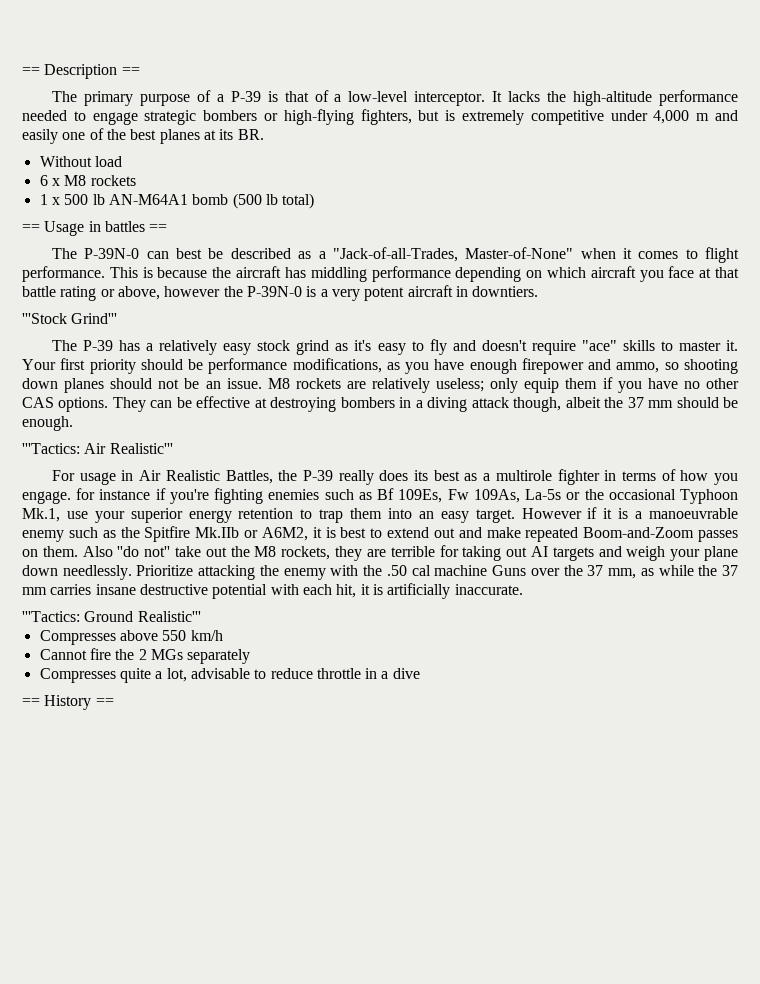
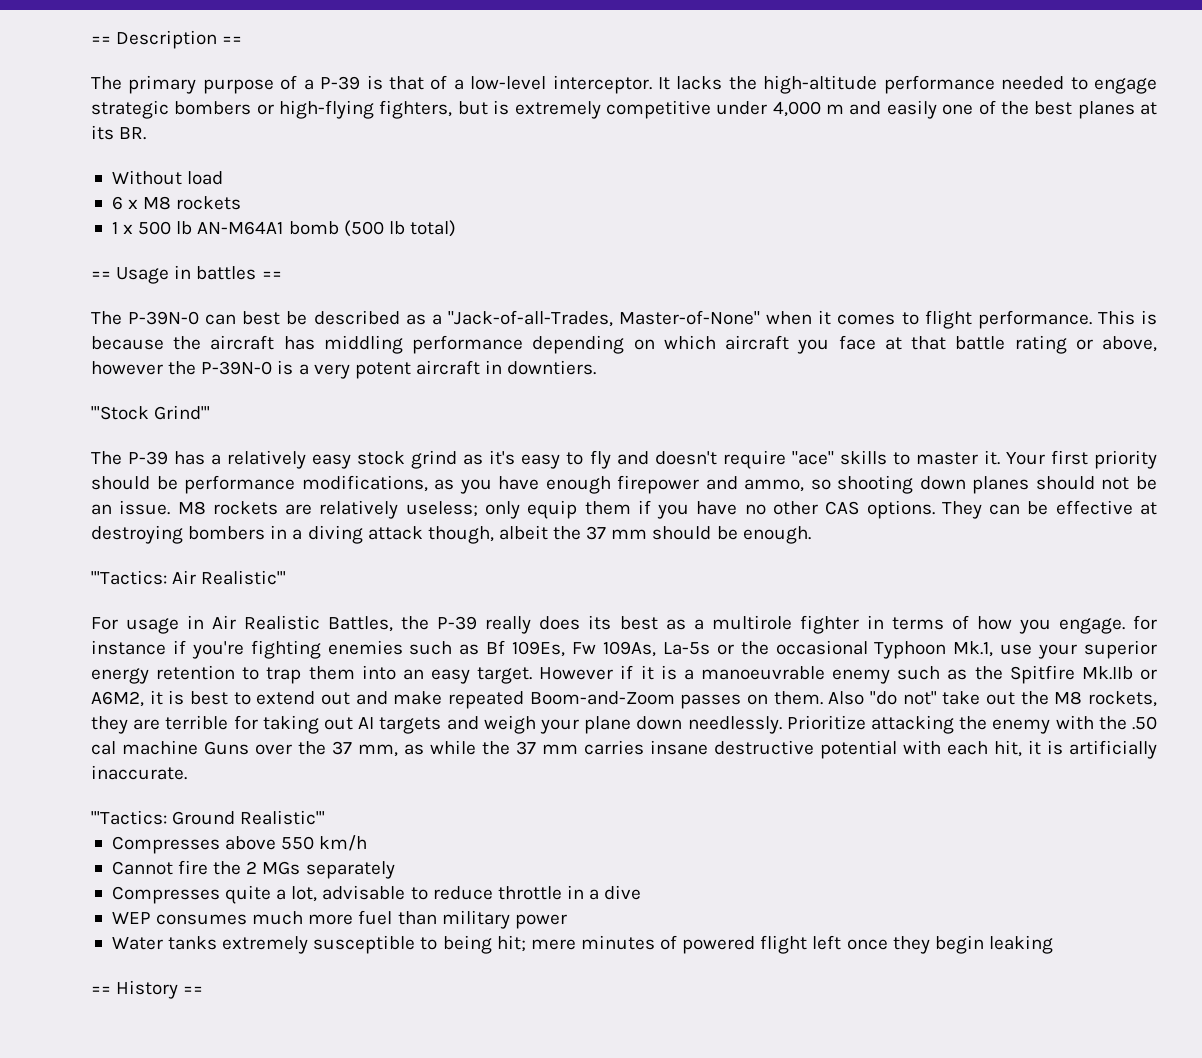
+ WEP consumes much more fuel than military power
+ Water tanks extremely susceptible to being hit; mere minutes of powered flight left once they begin leaking

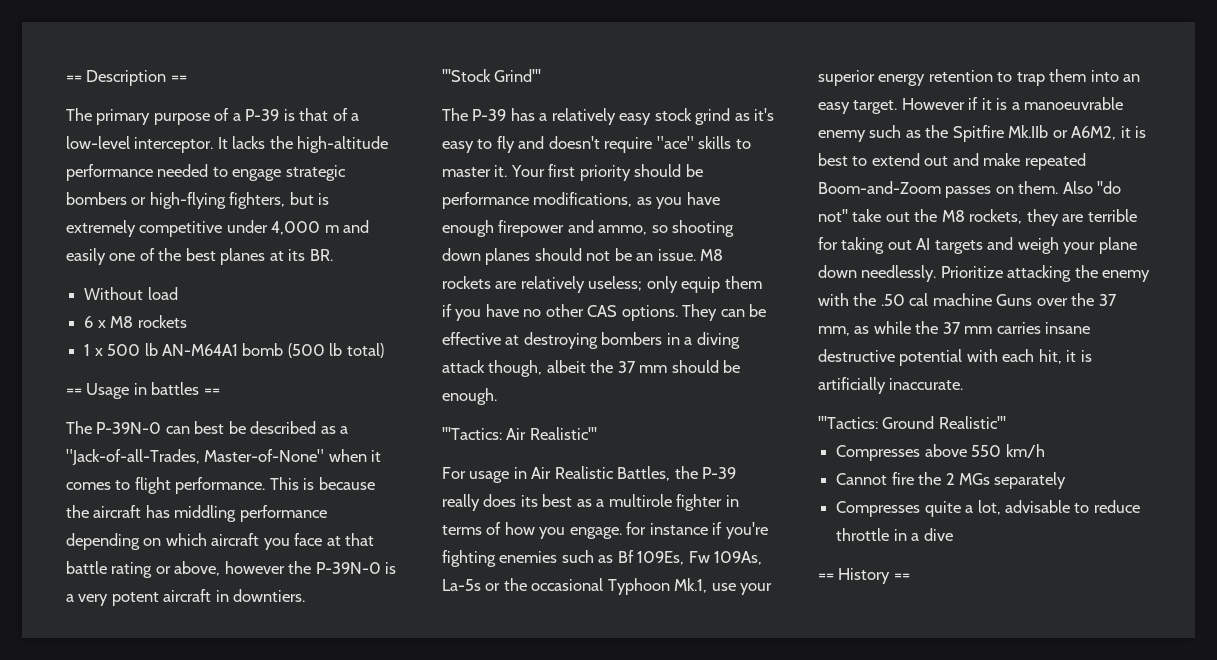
- WEP consumes much more fuel than military power
- Water tanks extremely susceptible to being hit; mere minutes of powered flight left once they begin leaking

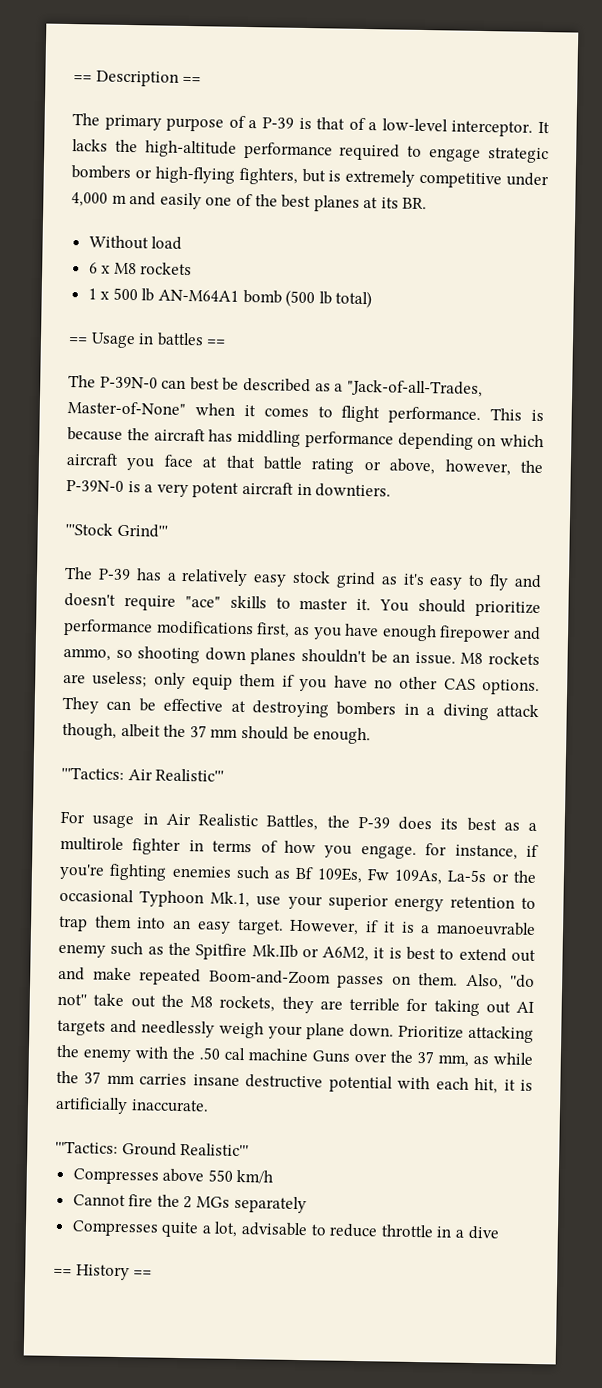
- It lacks the high-altitude performance needed to engage strategic bombers or high-flying fighters, but is extremely competitive under 4,000 m and easily one of the best planes at its BR.
+ It lacks the high-altitude performance required to engage strategic bombers or high-flying fighters, but is extremely competitive under 4,000 m and easily one of the best planes at its BR.
- This is because the aircraft has middling performance depending on which aircraft you face at that battle rating or above, however the P-39N-0 is a very potent aircraft in downtiers.
+ This is because the aircraft has middling performance depending on which aircraft you face at that battle rating or above, however, the P-39N-0 is a very potent aircraft in downtiers.
- Your first priority should be performance modifications, as you have enough firepower and ammo, so shooting down planes should not be an issue.
+ You should prioritize performance modifications first, as you have enough firepower and ammo, so shooting down planes shouldn't be an issue.
- M8 rockets are relatively useless; only equip them if you have no other CAS options.
+ M8 rockets are useless; only equip them if you have no other CAS options.
- For usage in Air Realistic Battles, the P-39 really does its best as a multirole fighter in terms of how you engage. for instance if you're fighting enemies such as Bf 109Es, Fw 109As, La-5s or the occasional Typhoon Mk.1, use your superior energy retention to trap them into an easy target.
+ For usage in Air Realistic Battles, the P-39 does its best as a multirole fighter in terms of how you engage. for instance, if you're fighting enemies such as Bf 109Es, Fw 109As, La-5s or the occasional Typhoon Mk.1, use your superior energy retention to trap them into an easy target.
- However if it is a manoeuvrable enemy such as the Spitfire Mk.IIb or A6M2, it is best to extend out and make repeated Boom-and-Zoom passes on them.
+ However, if it is a manoeuvrable enemy such as the Spitfire Mk.IIb or A6M2, it is best to extend out and make repeated Boom-and-Zoom passes on them.
- Also ''do not'' take out the M8 rockets, they are terrible for taking out AI targets and weigh your plane down needlessly.
+ Also, ''do not'' take out the M8 rockets, they are terrible for taking out AI targets and needlessly weigh your plane down.

